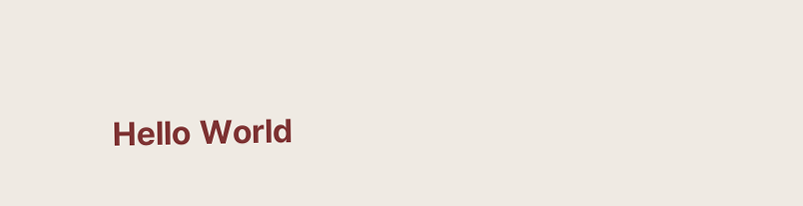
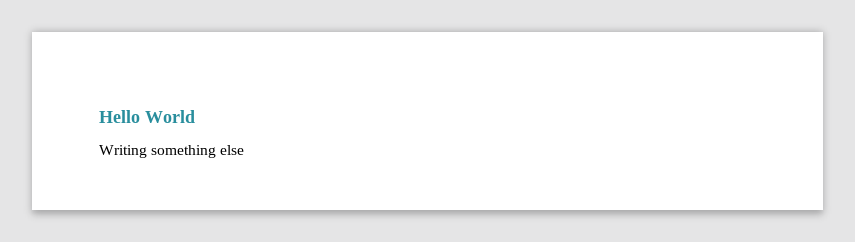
+ Writing something else

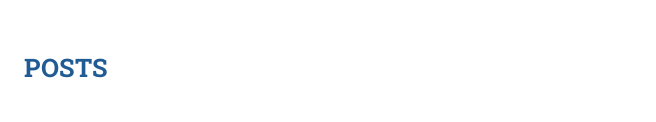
- Hello World
- Writing something else
+ POSTS

